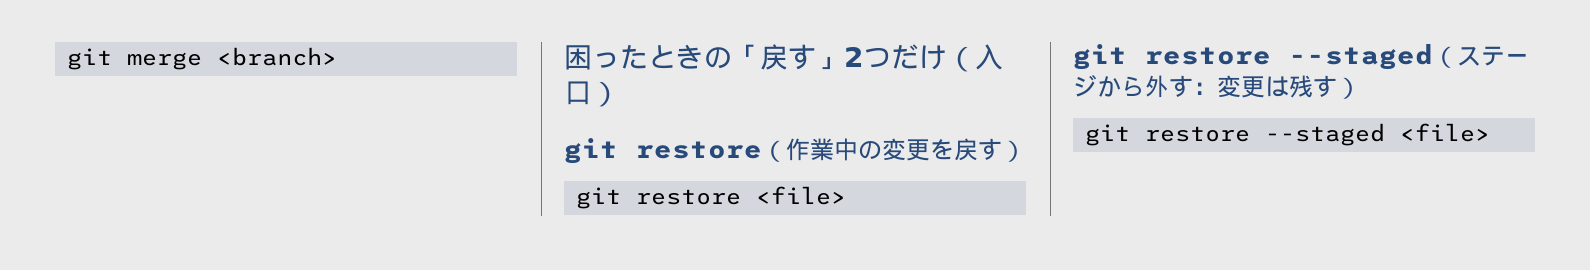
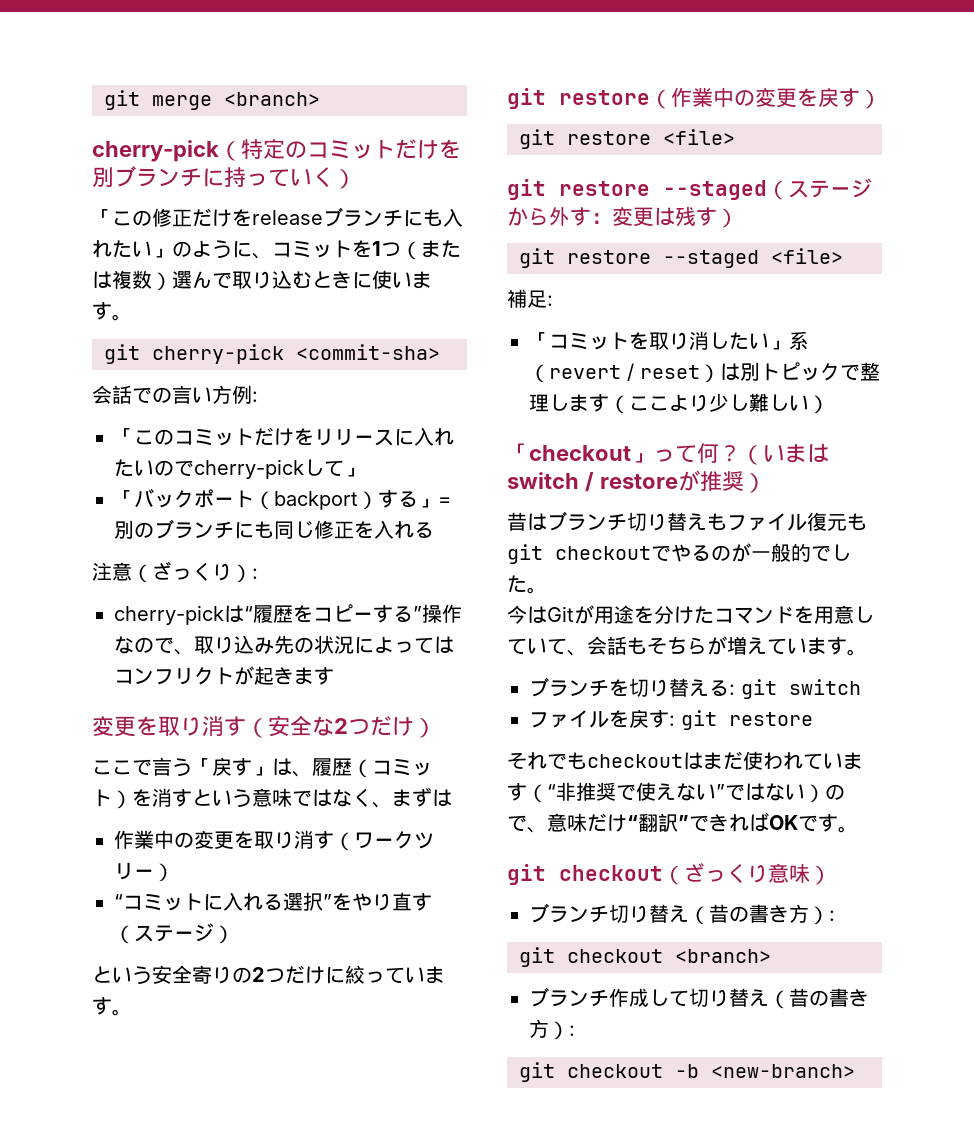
- 困ったときの「戻す」2つだけ（入口）
+ cherry-pick（特定のコミットだけを別ブランチに持っていく）
+ 「この修正だけをreleaseブランチにも入れたい」のように、コミットを1つ（または複数）選んで取り込むときに使います。
+ git cherry-pick <commit-sha>
+ 会話での言い方例:
+ 「このコミットだけをリリースに入れたいのでcherry-pickして」
+ 「バックポート（backport）する」=別のブランチにも同じ修正を入れる
+ 注意（ざっくり）:
+ cherry-pickは“履歴をコピーする”操作なので、取り込み先の状況によってはコンフリクトが起きます
+ 変更を取り消す（安全な2つだけ）
+ ここで言う「戻す」は、履歴（コミット）を消すという意味ではなく、まずは
+ 作業中の変更を取り消す（ワークツリー）
+ “コミットに入れる選択”をやり直す（ステージ）
+ という安全寄りの2つだけに絞っています。
+ 補足:
+ 「コミットを取り消したい」系（revert / reset）は別トピックで整理します（ここより少し難しい）
+ 「checkout」って何？（いまはswitch / restoreが推奨）
+ 昔はブランチ切り替えもファイル復元もgit checkoutでやるのが一般的でした。
+ 今はGitが用途を分けたコマンドを用意していて、会話もそちらが増えています。
+ ブランチを切り替える: git switch
+ ファイルを戻す: git restore
+ それでもcheckoutはまだ使われています（“非推奨で使えない”ではない）ので、意味だけ“翻訳”できればOKです。
+ git checkout（ざっくり意味）
+ ブランチ切り替え（昔の書き方）:
+ git checkout <branch>
+ ブランチ作成して切り替え（昔の書き方）:
+ git checkout -b <new-branch>

